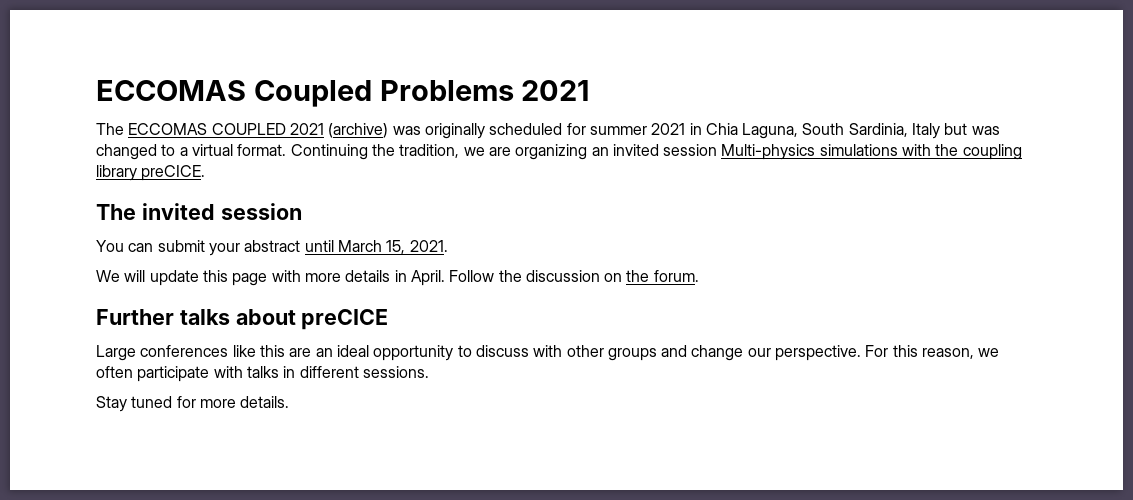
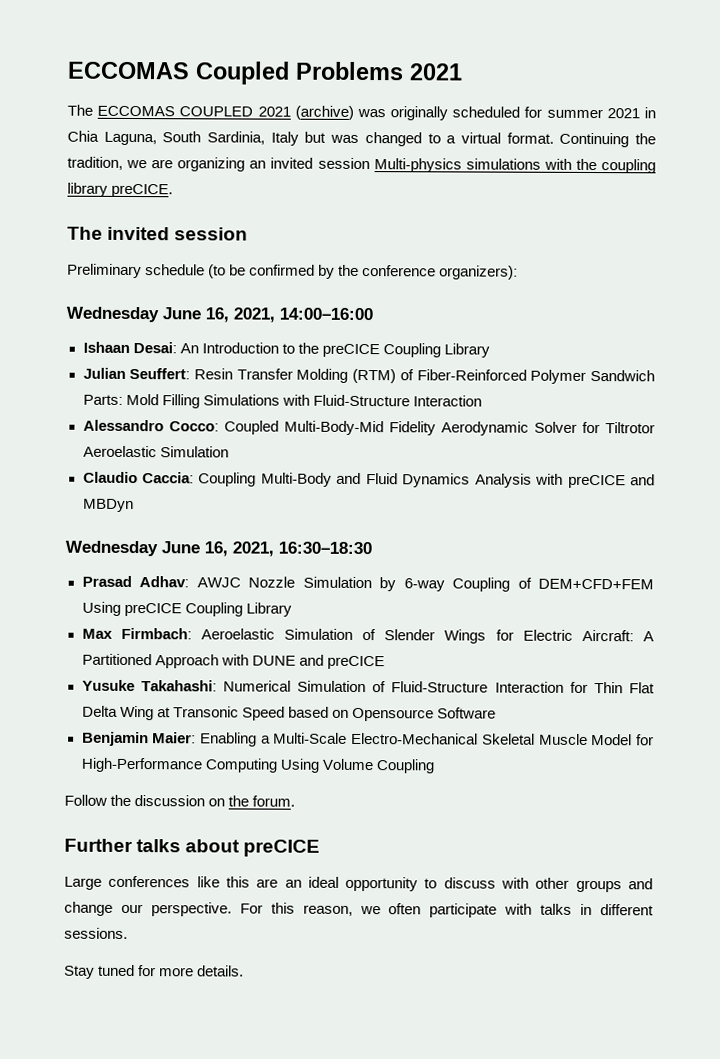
- You can submit your abstract until March 15, 2021.
- We will update this page with more details in April. Follow the discussion on the forum.
+ Preliminary schedule (to be confirmed by the conference organizers):
+ Wednesday June 16, 2021, 14:00–16:00
+ Ishaan Desai: An Introduction to the preCICE Coupling Library
+ Julian Seuffert: Resin Transfer Molding (RTM) of Fiber-Reinforced Polymer Sandwich Parts: Mold Filling Simulations with Fluid-Structure Interaction
+ Alessandro Cocco: Coupled Multi-Body-Mid Fidelity Aerodynamic Solver for Tiltrotor Aeroelastic Simulation
+ Claudio Caccia: Coupling Multi-Body and Fluid Dynamics Analysis with preCICE and MBDyn
+ Wednesday June 16, 2021, 16:30–18:30
+ Prasad Adhav: AWJC Nozzle Simulation by 6-way Coupling of DEM+CFD+FEM Using preCICE Coupling Library
+ Max Firmbach: Aeroelastic Simulation of Slender Wings for Electric Aircraft: A Partitioned Approach with DUNE and preCICE
+ Yusuke Takahashi: Numerical Simulation of Fluid-Structure Interaction for Thin Flat Delta Wing at Transonic Speed based on Opensource Software
+ Benjamin Maier: Enabling a Multi-Scale Electro-Mechanical Skeletal Muscle Model for High-Performance Computing Using Volume Coupling
+ Follow the discussion on the forum.

